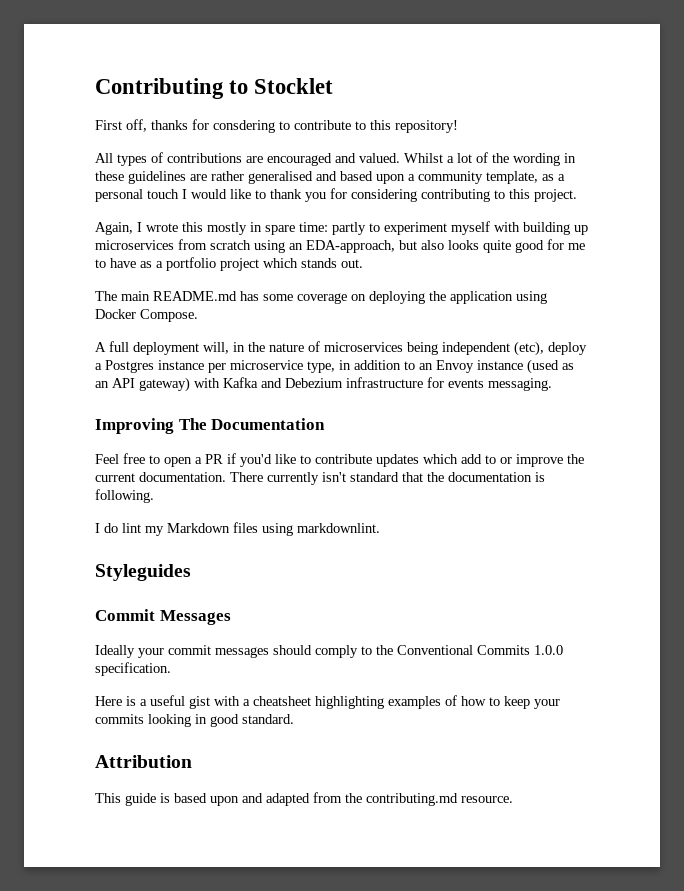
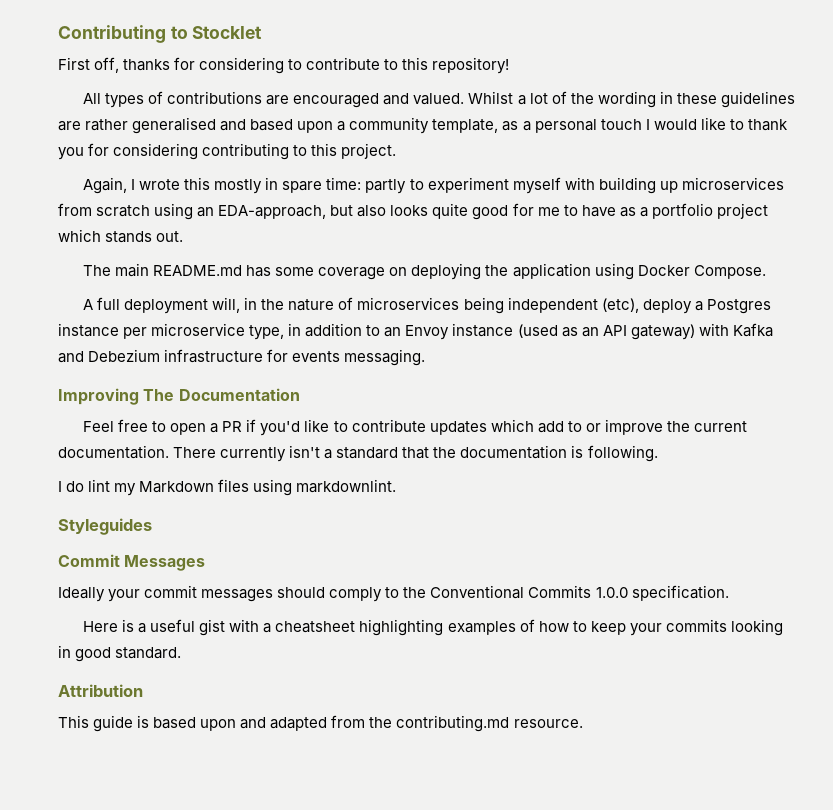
- First off, thanks for consdering to contribute to this repository!
+ First off, thanks for considering to contribute to this repository!
- There currently isn't standard that the documentation is following.
+ There currently isn't a standard that the documentation is following.

